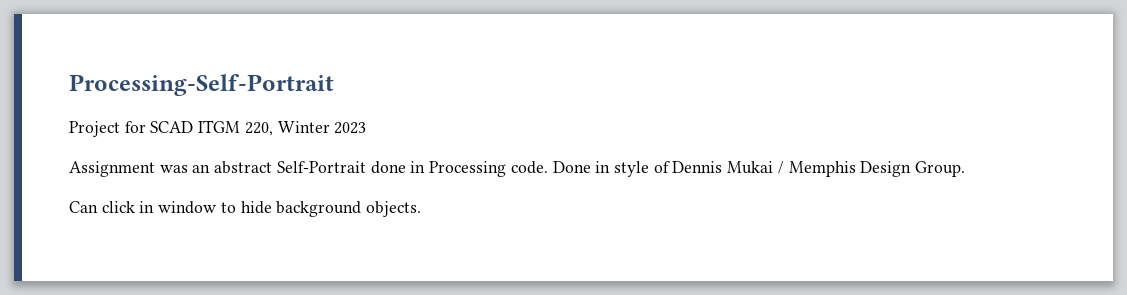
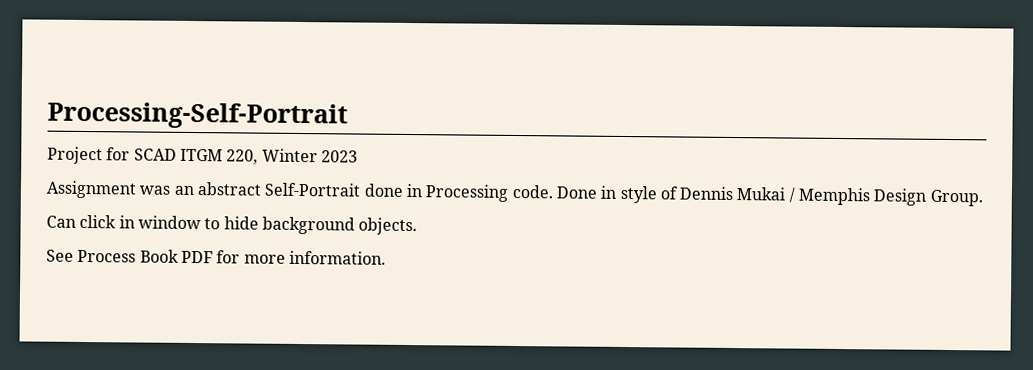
+ See Process Book PDF for more information.

